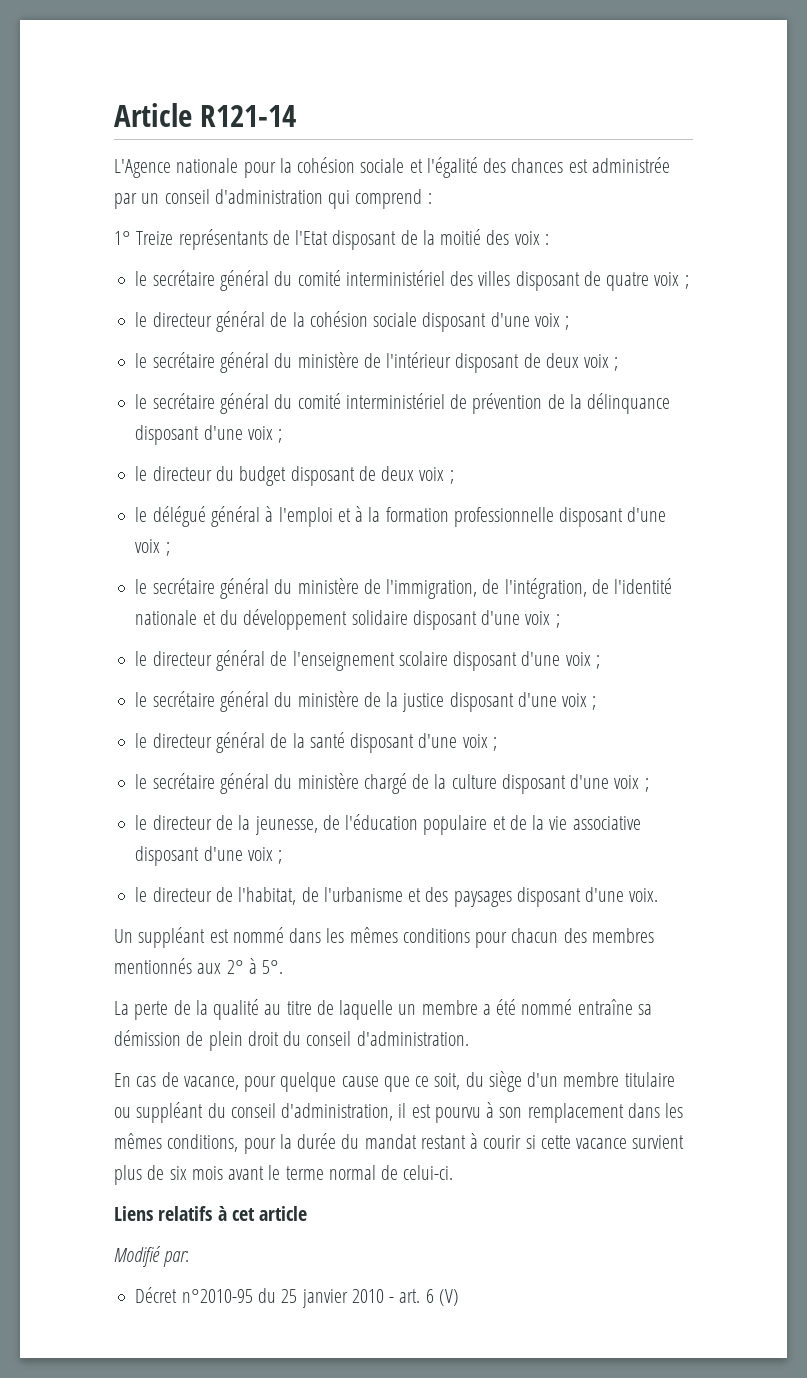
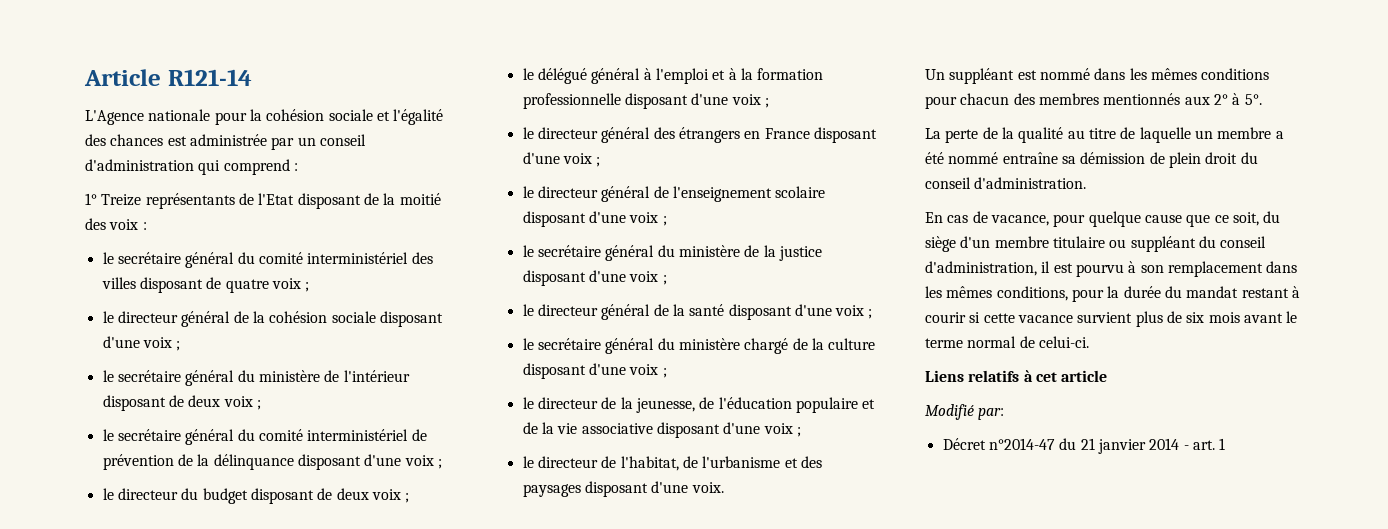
- le secrétaire général du ministère de l'immigration, de l'intégration, de l'identité nationale et du développement solidaire disposant d'une voix ;
+ le directeur général des étrangers en France disposant d'une voix ;
- Décret n°2010-95 du 25 janvier 2010 - art. 6 (V)
+ Décret n°2014-47 du 21 janvier 2014 - art. 1

